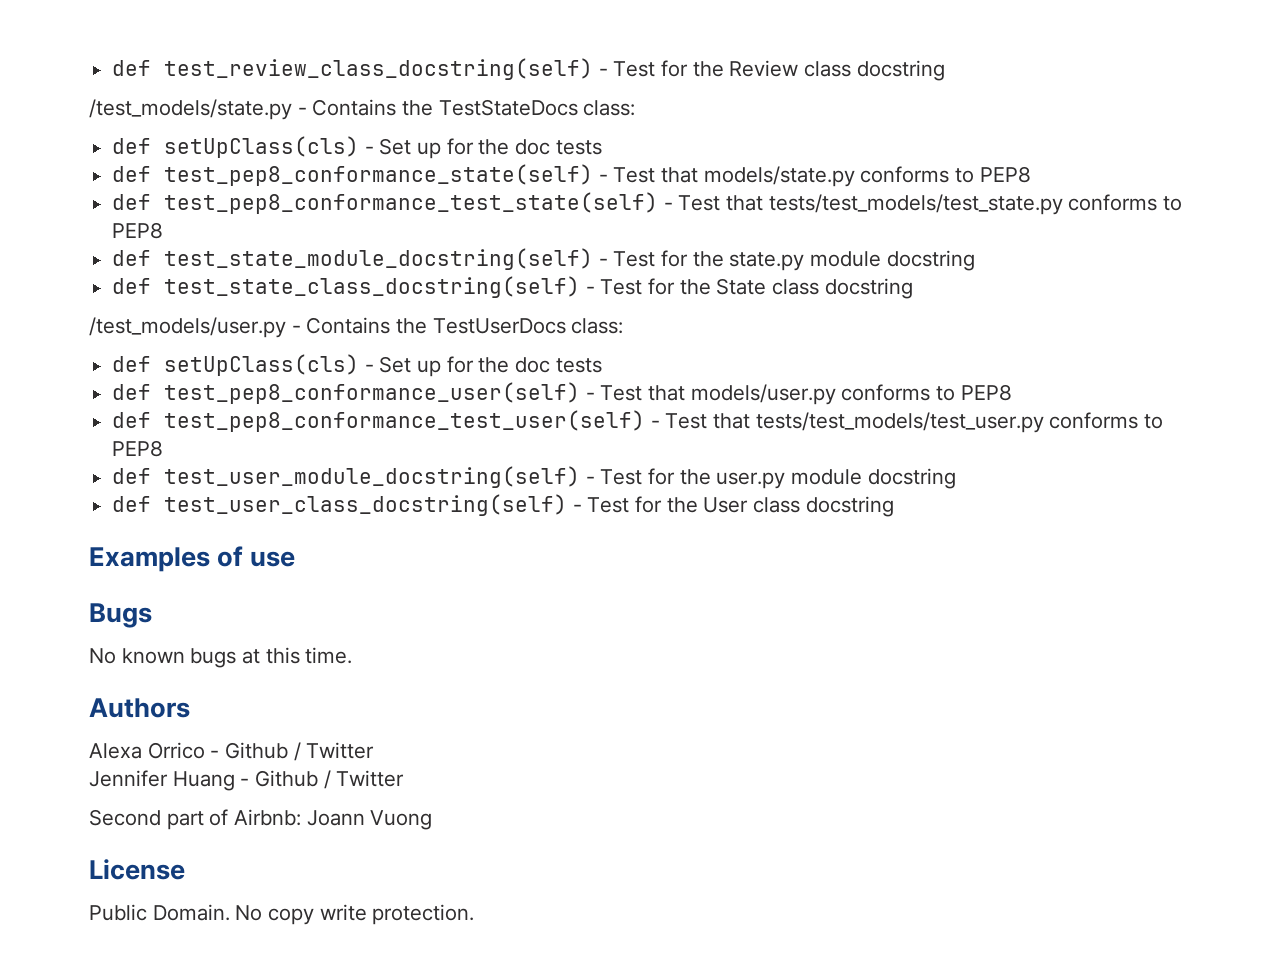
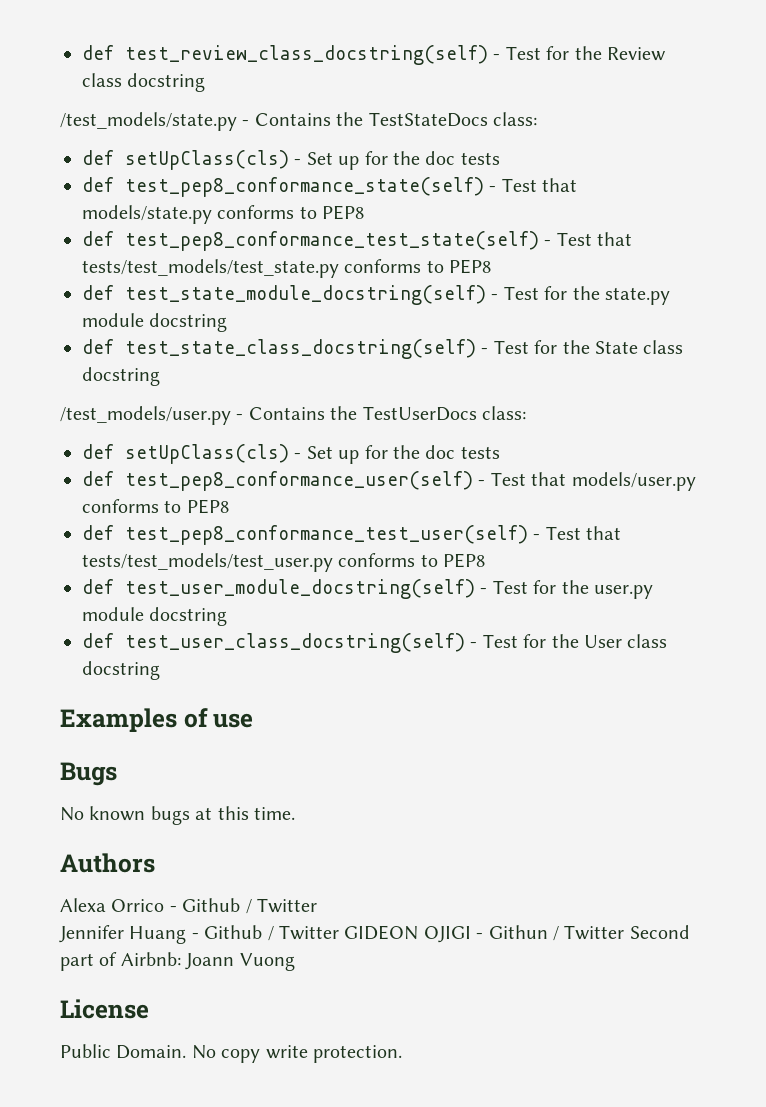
- Jennifer Huang - Github / Twitter
- Second part of Airbnb: Joann Vuong
+ Jennifer Huang - Github / Twitter GIDEON OJIGI - Githun / Twitter Second part of Airbnb: Joann Vuong

